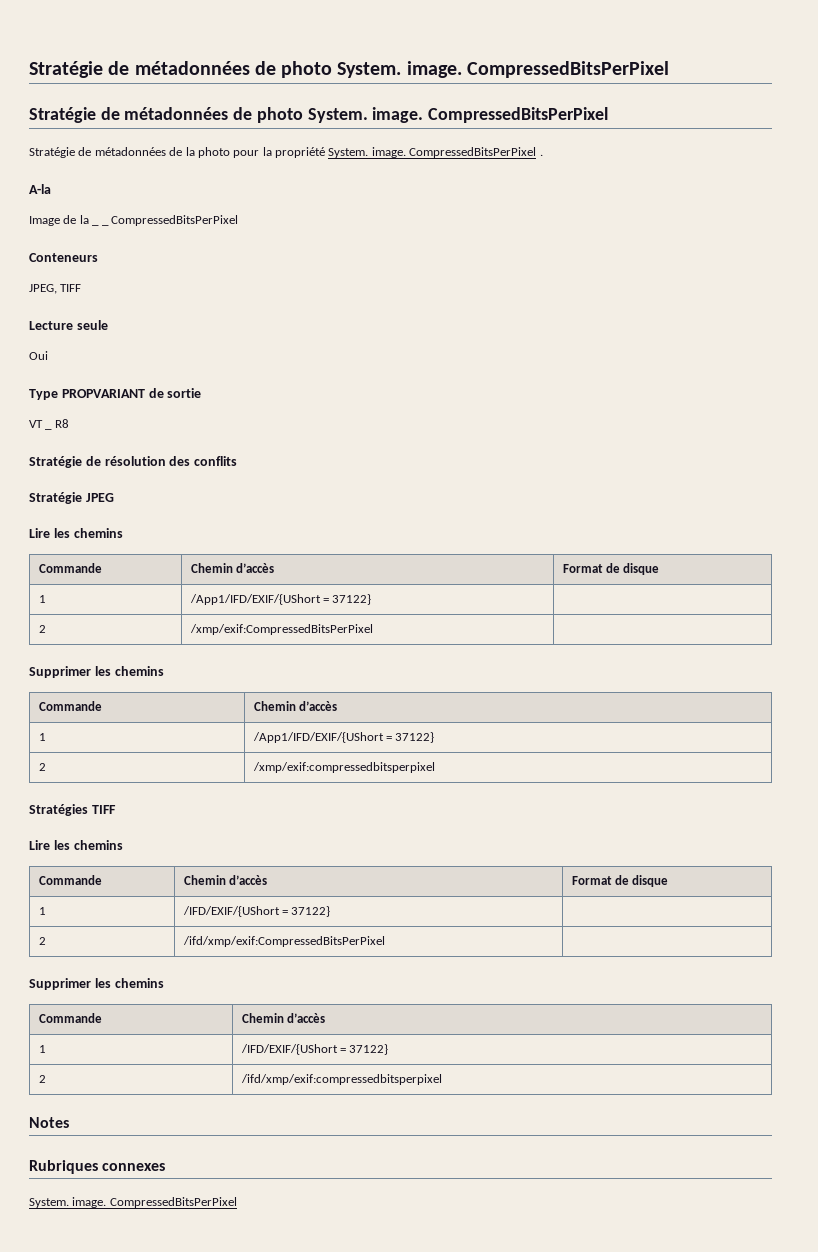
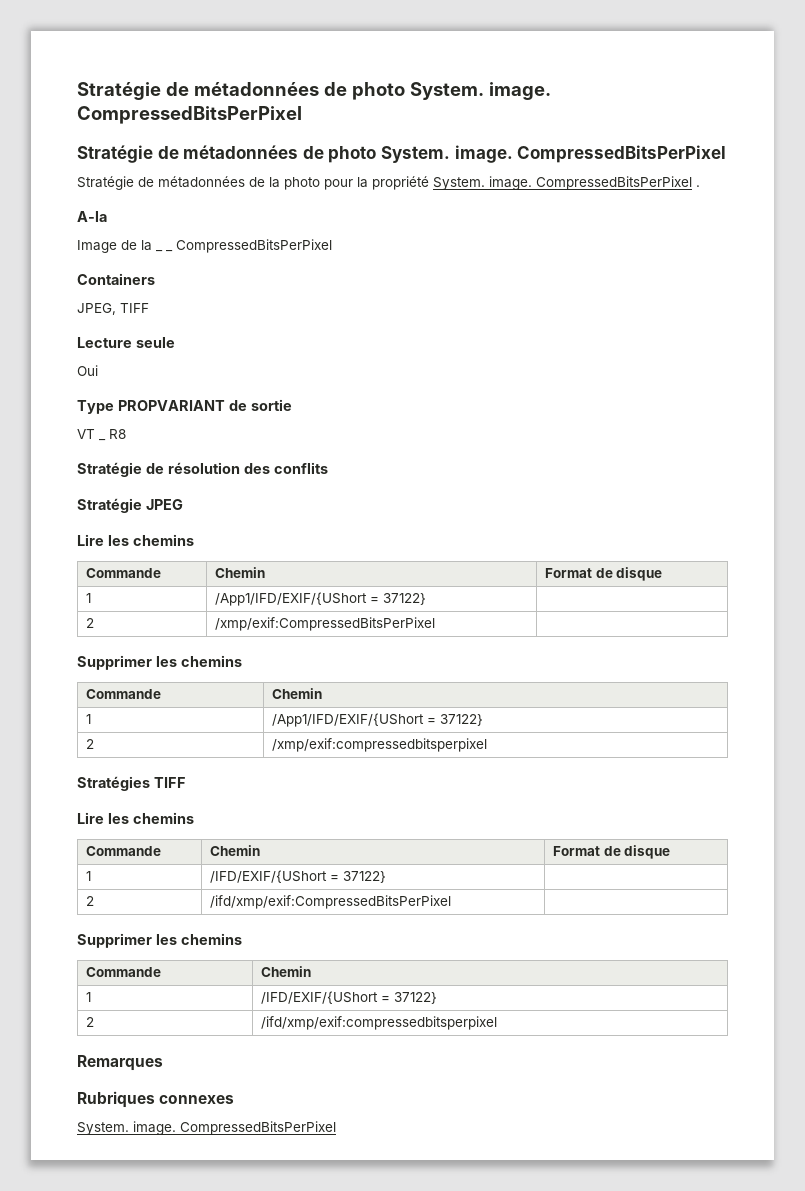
- Conteneurs
+ Containers
  Stratégie JPEG
  Lire les chemins
- Commande | Chemin d’accès | Format de disque
+ Commande | Chemin | Format de disque
  2 | /xmp/exif:CompressedBitsPerPixel |
  Supprimer les chemins
- Commande | Chemin d’accès
+ Commande | Chemin
  Stratégies TIFF
  Lire les chemins
- Commande | Chemin d’accès | Format de disque
+ Commande | Chemin | Format de disque
  2 | /ifd/xmp/exif:CompressedBitsPerPixel |
  Supprimer les chemins
- Commande | Chemin d’accès
+ Commande | Chemin
- Notes
+ Remarques

